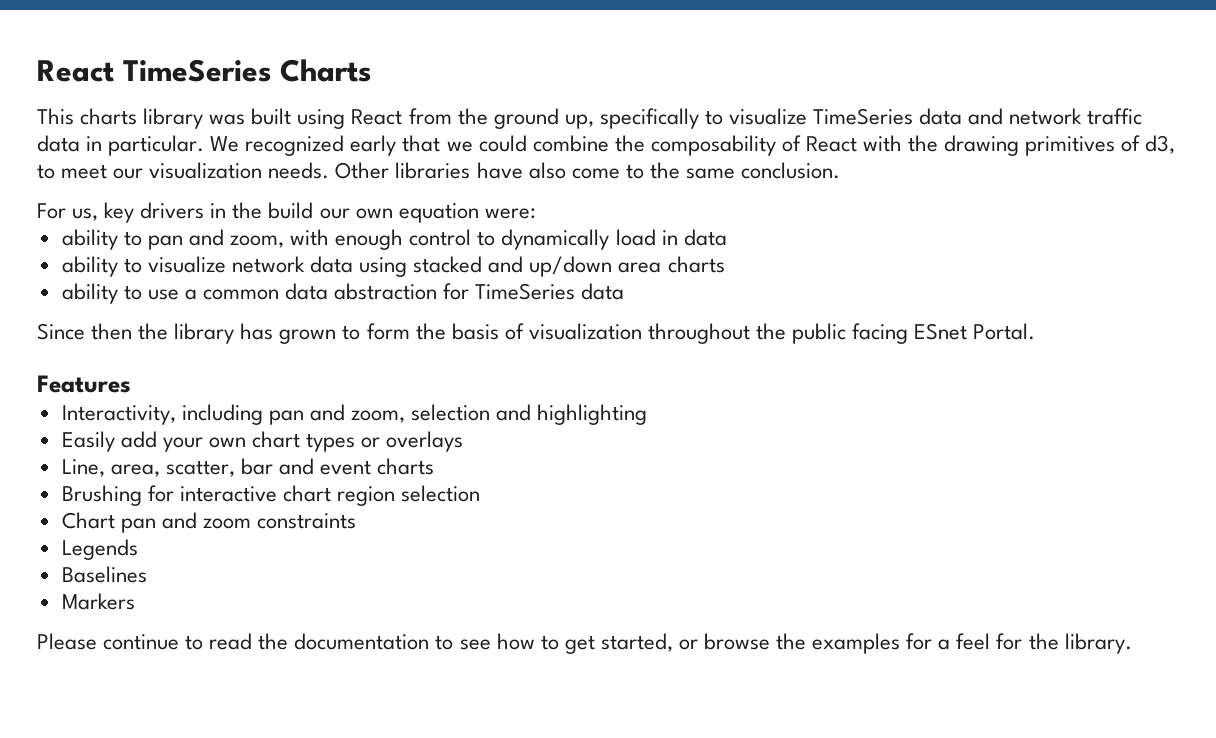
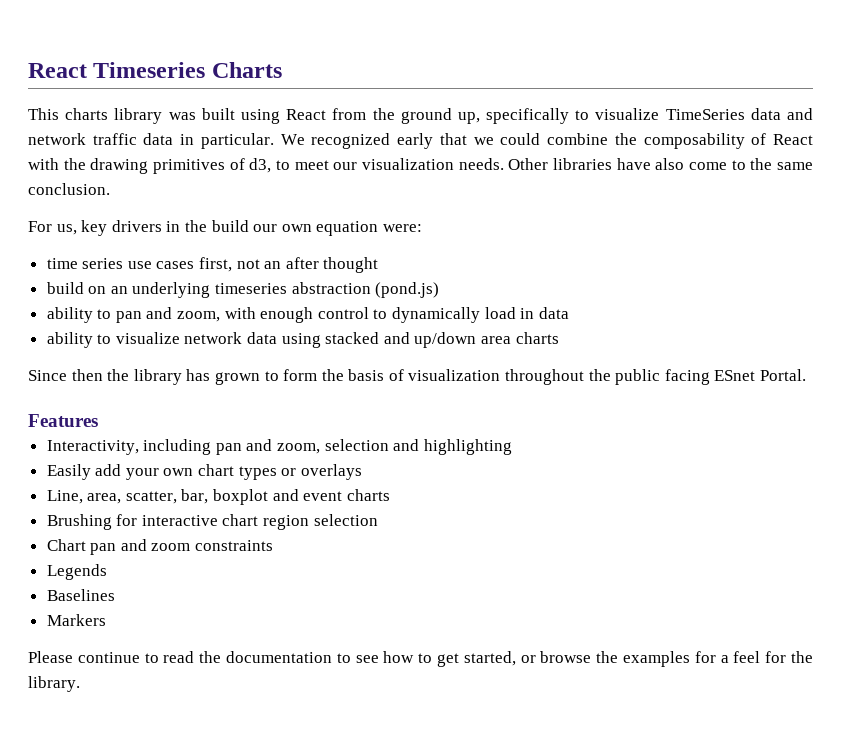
- React TimeSeries Charts
+ React Timeseries Charts
+ time series use cases first, not an after thought
+ build on an underlying timeseries abstraction (pond.js)
- ability to use a common data abstraction for TimeSeries data
- Line, area, scatter, bar and event charts
+ Line, area, scatter, bar, boxplot and event charts

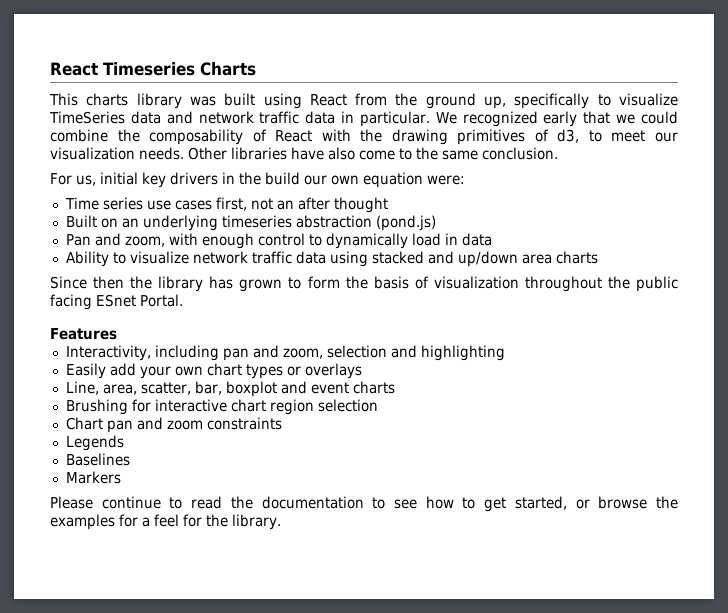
- For us, key drivers in the build our own equation were:
+ For us, initial key drivers in the build our own equation were:
- time series use cases first, not an after thought
+ Time series use cases first, not an after thought
- build on an underlying timeseries abstraction (pond.js)
+ Built on an underlying timeseries abstraction (pond.js)
- ability to pan and zoom, with enough control to dynamically load in data
+ Pan and zoom, with enough control to dynamically load in data
- ability to visualize network data using stacked and up/down area charts
+ Ability to visualize network traffic data using stacked and up/down area charts

